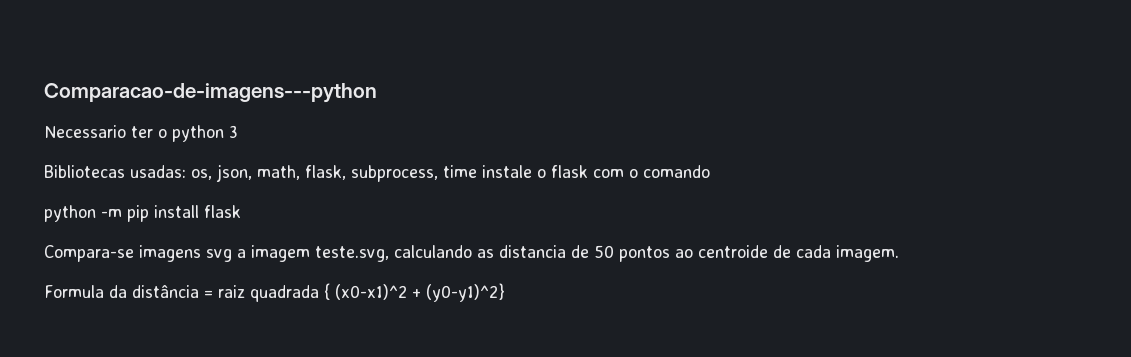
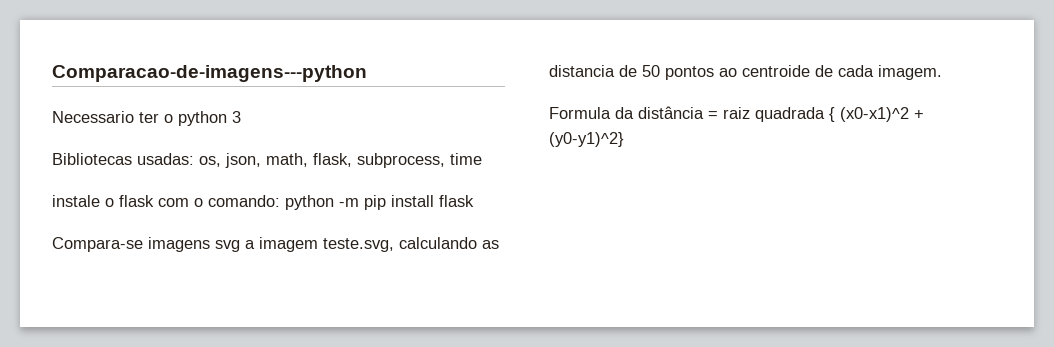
- Bibliotecas usadas: os, json, math, flask, subprocess, time instale o flask com o comando
- python -m pip install flask
+ Bibliotecas usadas: os, json, math, flask, subprocess, time
+ instale o flask com o comando: python -m pip install flask

